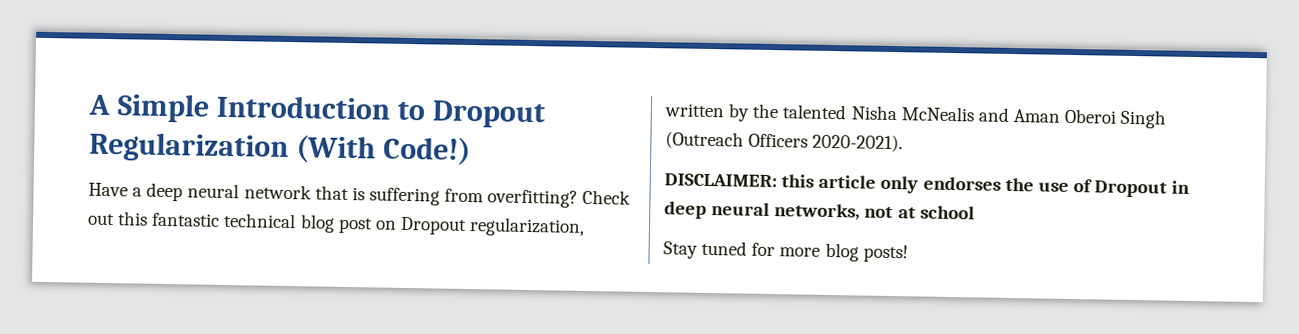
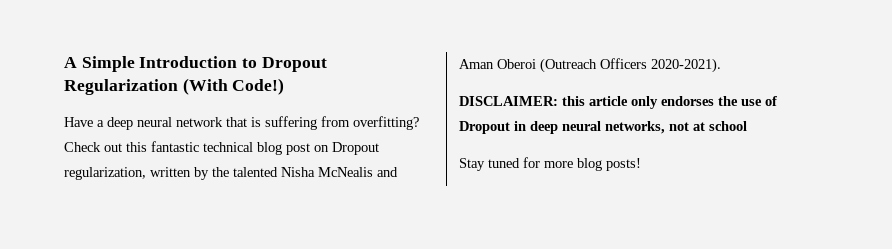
- Check out this fantastic technical blog post on Dropout regularization, written by the talented Nisha McNealis and Aman Oberoi Singh (Outreach Officers 2020-2021).
+ Check out this fantastic technical blog post on Dropout regularization, written by the talented Nisha McNealis and Aman Oberoi (Outreach Officers 2020-2021).

